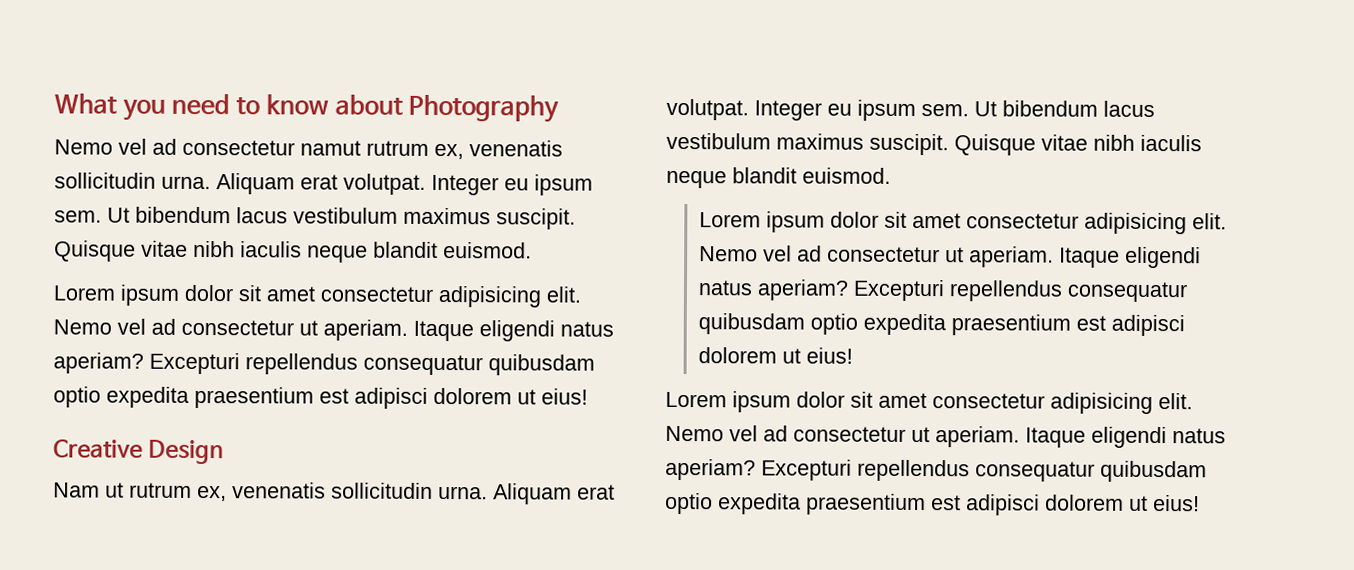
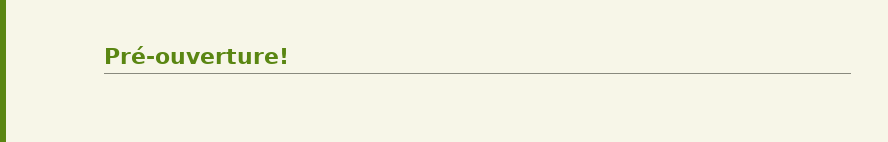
- What you need to know about Photography
- Nemo vel ad consectetur namut rutrum ex, venenatis sollicitudin urna. Aliquam erat volutpat. Integer eu ipsum sem. Ut bibendum lacus vestibulum maximus suscipit. Quisque vitae nibh iaculis neque blandit euismod.
- Lorem ipsum dolor sit amet consectetur adipisicing elit. Nemo vel ad consectetur ut aperiam. Itaque eligendi natus aperiam? Excepturi repellendus consequatur quibusdam optio expedita praesentium est adipisci dolorem ut eius!
- Creative Design
- Nam ut rutrum ex, venenatis sollicitudin urna. Aliquam erat volutpat. Integer eu ipsum sem. Ut bibendum lacus vestibulum maximus suscipit. Quisque vitae nibh iaculis neque blandit euismod.
- Lorem ipsum dolor sit amet consectetur adipisicing elit. Nemo vel ad consectetur ut aperiam. Itaque eligendi natus aperiam? Excepturi repellendus consequatur quibusdam optio expedita praesentium est adipisci dolorem ut eius!
- Lorem ipsum dolor sit amet consectetur adipisicing elit. Nemo vel ad consectetur ut aperiam. Itaque eligendi natus aperiam? Excepturi repellendus consequatur quibusdam optio expedita praesentium est adipisci dolorem ut eius!
+ Pré-ouverture!

